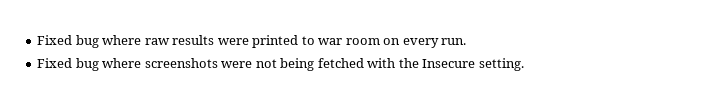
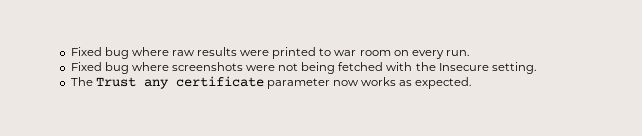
+ The Trust any certificate parameter now works as expected.

